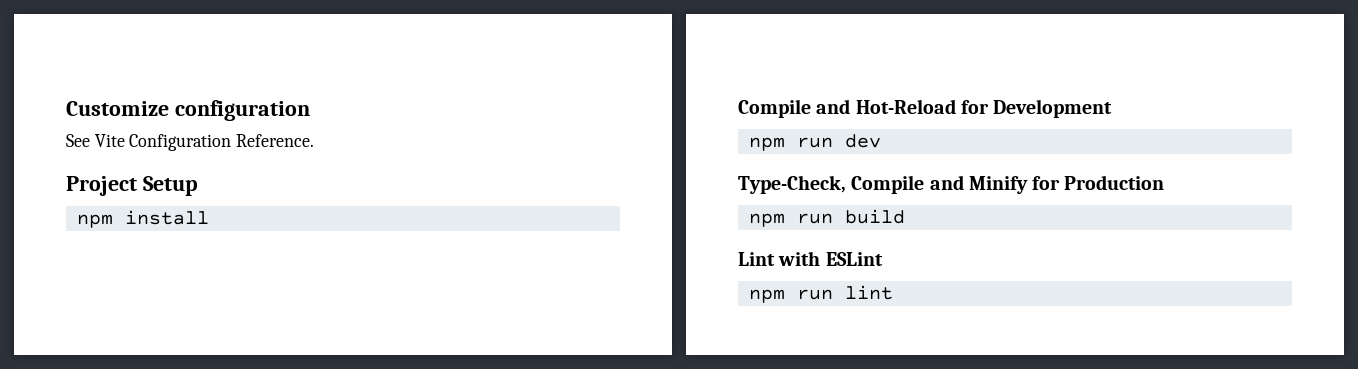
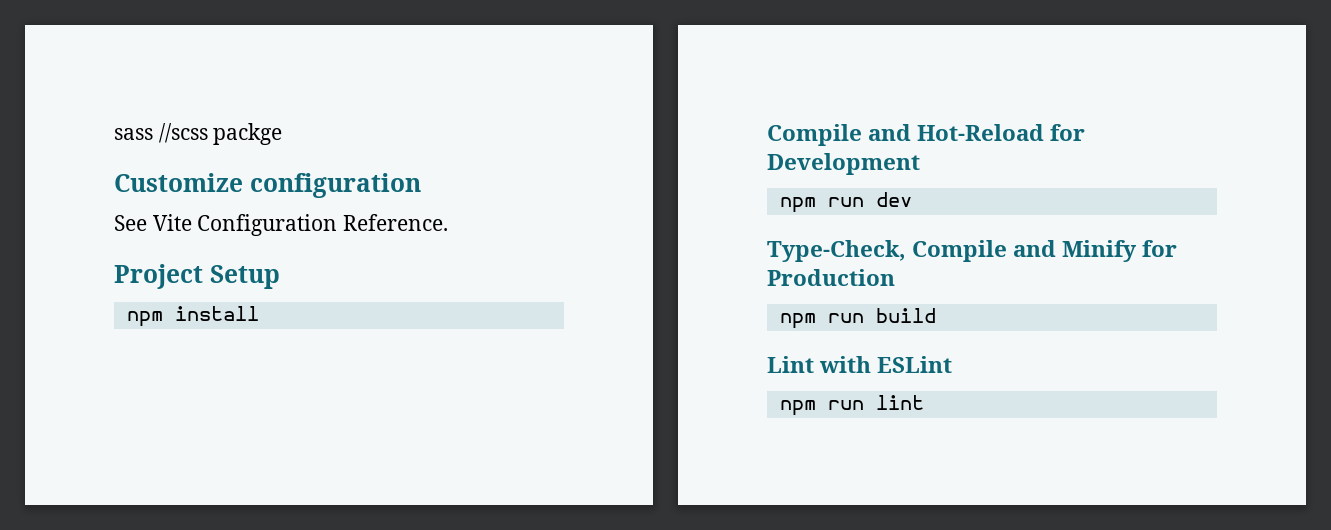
+ sass //scss packge

